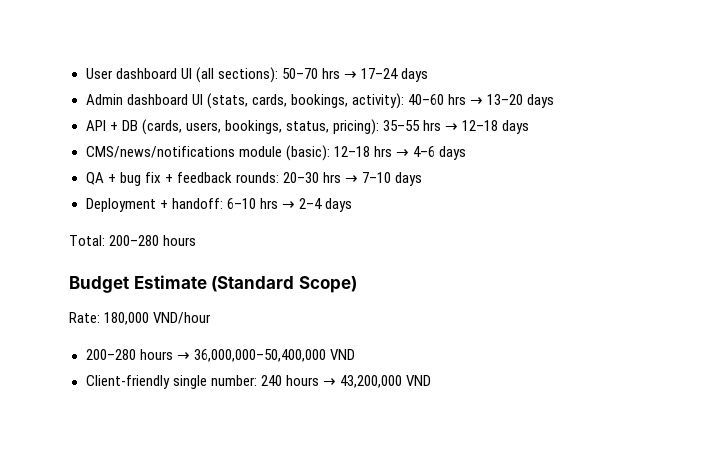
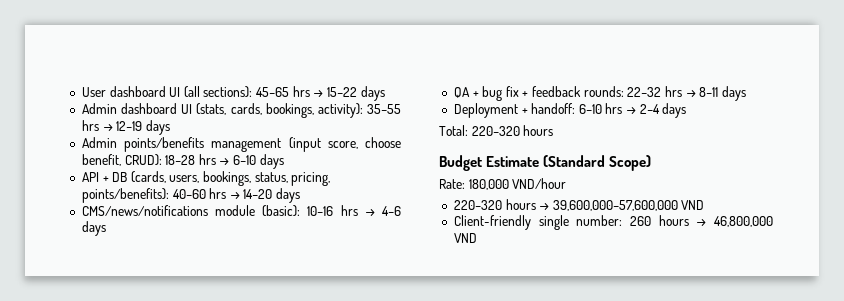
- User dashboard UI (all sections): 50–70 hrs → 17–24 days
+ User dashboard UI (all sections): 45–65 hrs → 15–22 days
- Admin dashboard UI (stats, cards, bookings, activity): 40–60 hrs → 13–20 days
+ Admin dashboard UI (stats, cards, bookings, activity): 35–55 hrs → 12–19 days
+ Admin points/benefits management (input score, choose benefit, CRUD): 18–28 hrs → 6–10 days
- API + DB (cards, users, bookings, status, pricing): 35–55 hrs → 12–18 days
+ API + DB (cards, users, bookings, status, pricing, points/benefits): 40–60 hrs → 14–20 days
- CMS/news/notifications module (basic): 12–18 hrs → 4–6 days
+ CMS/news/notifications module (basic): 10–16 hrs → 4–6 days
- QA + bug fix + feedback rounds: 20–30 hrs → 7–10 days
+ QA + bug fix + feedback rounds: 22–32 hrs → 8–11 days
- Total: 200–280 hours
+ Total: 220–320 hours
- 200–280 hours → 36,000,000–50,400,000 VND
+ 220–320 hours → 39,600,000–57,600,000 VND
- Client-friendly single number: 240 hours → 43,200,000 VND
+ Client-friendly single number: 260 hours → 46,800,000 VND

